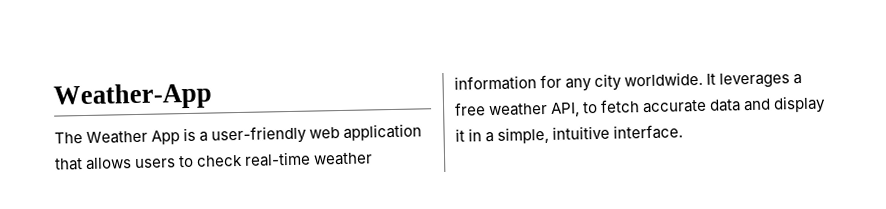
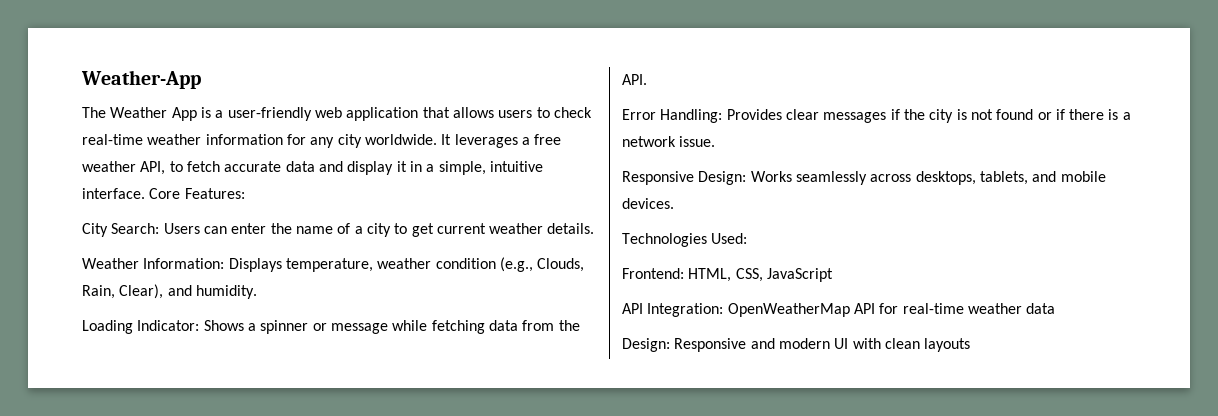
+ Core Features:
+ City Search: Users can enter the name of a city to get current weather details.
+ Weather Information: Displays temperature, weather condition (e.g., Clouds, Rain, Clear), and humidity.
+ Loading Indicator: Shows a spinner or message while fetching data from the API.
+ Error Handling: Provides clear messages if the city is not found or if there is a network issue.
+ Responsive Design: Works seamlessly across desktops, tablets, and mobile devices.
+ Technologies Used:
+ Frontend: HTML, CSS, JavaScript
+ API Integration: OpenWeatherMap API for real-time weather data
+ Design: Responsive and modern UI with clean layouts

